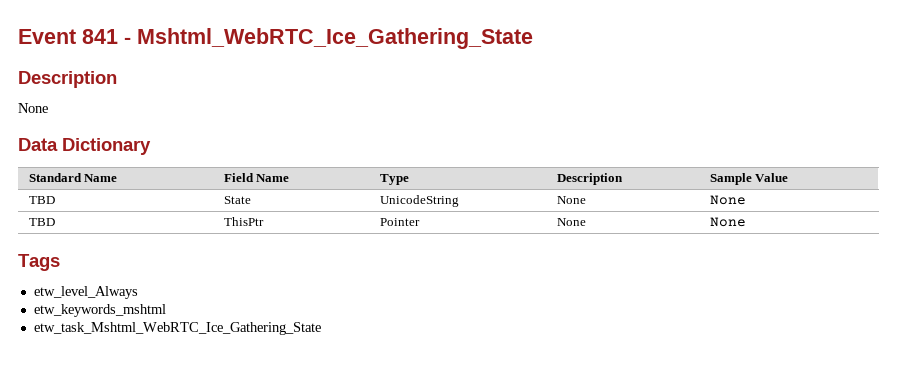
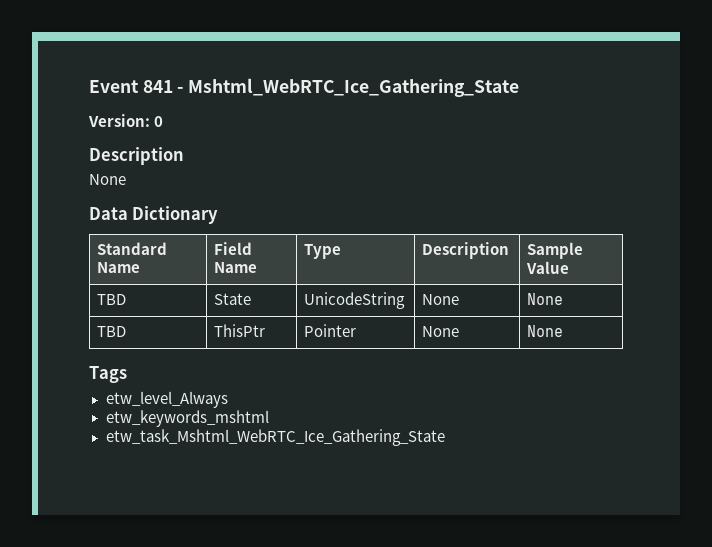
+ Version: 0

